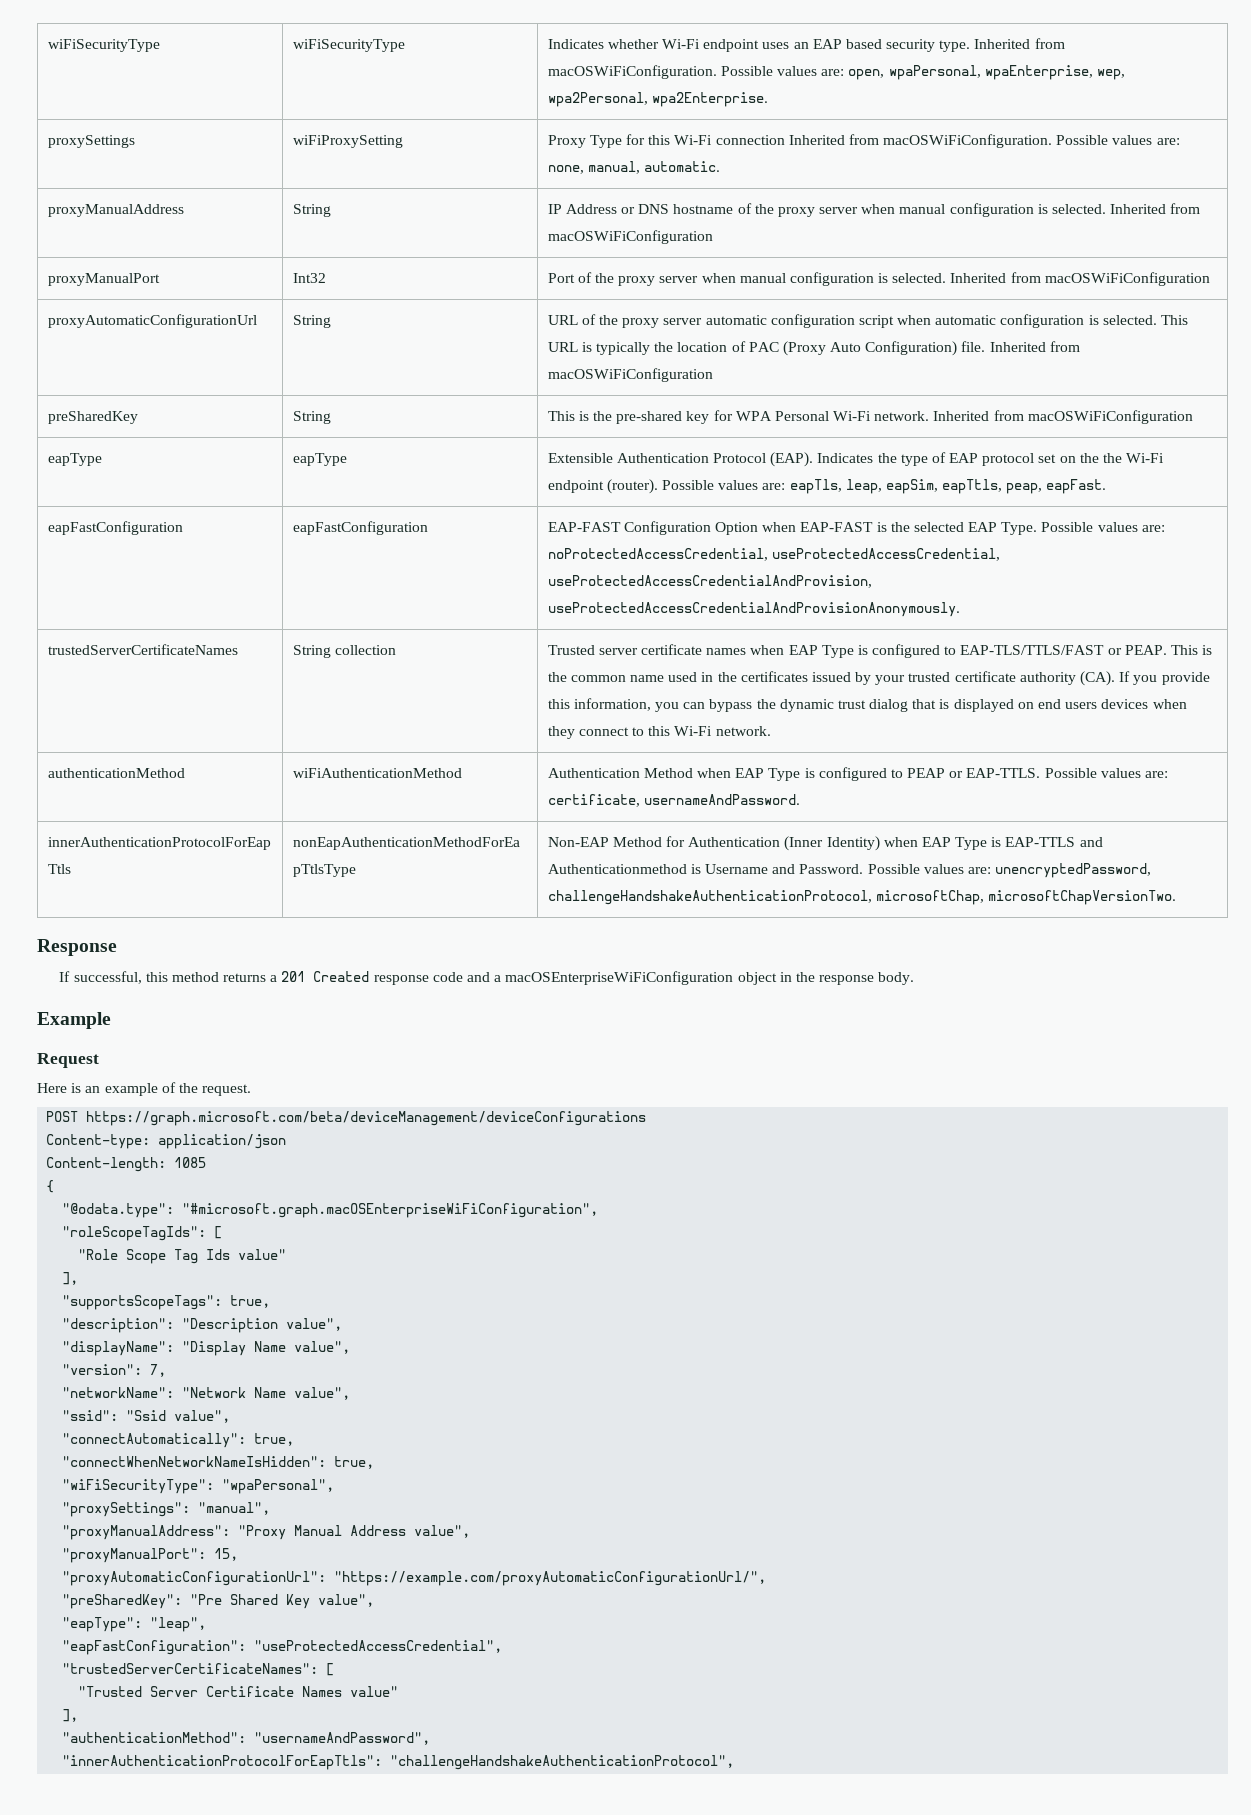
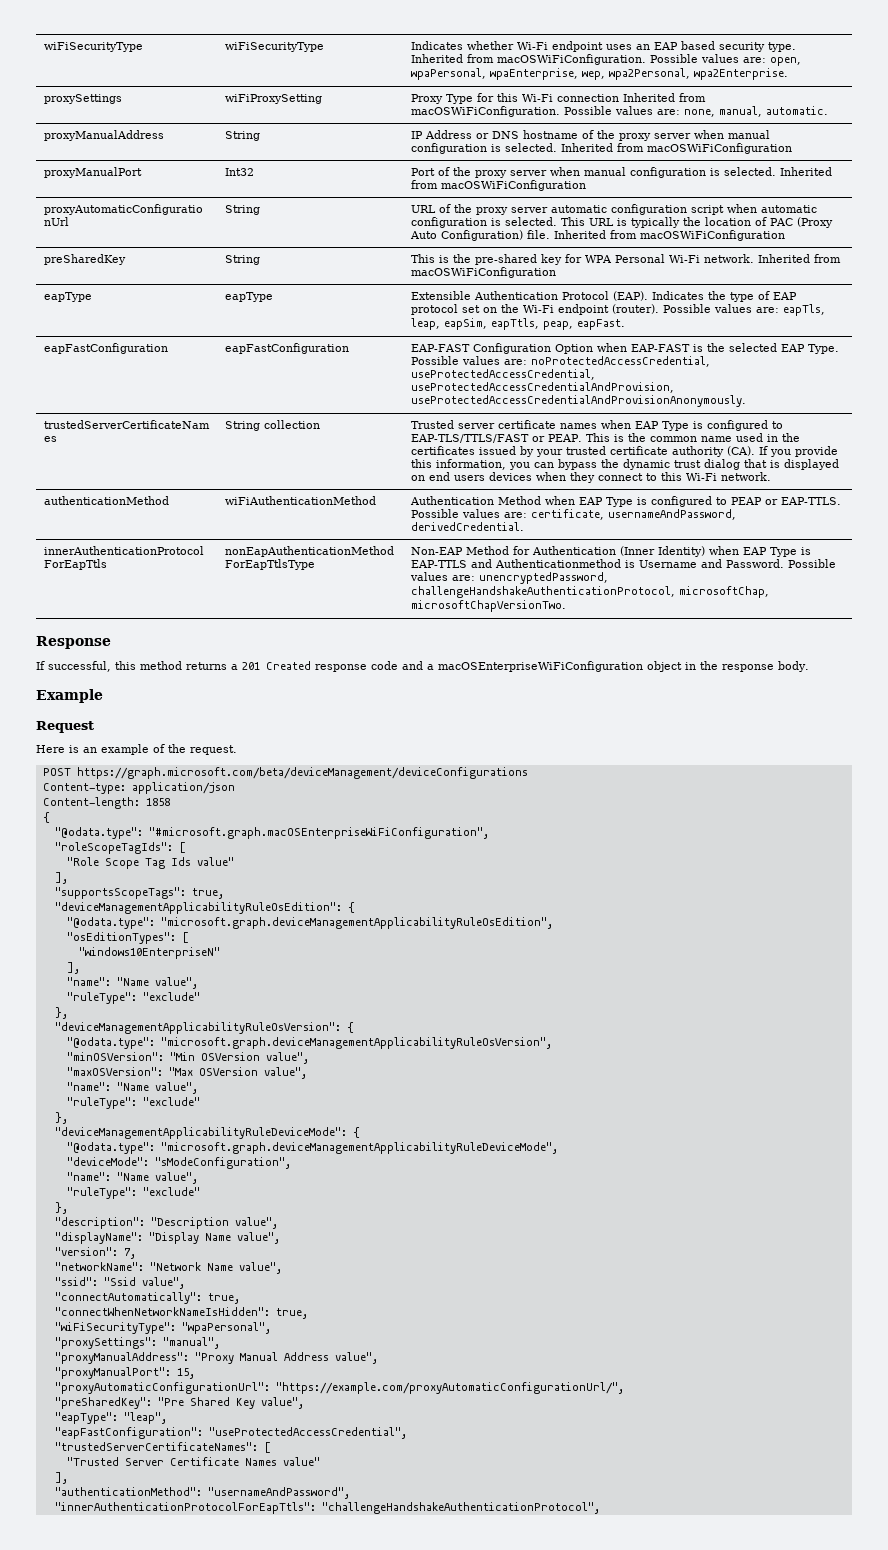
- eapType | eapType | Extensible Authentication Protocol (EAP). Indicates the type of EAP protocol set on the the Wi-Fi endpoint (router). Possible values are: eapTls, leap, eapSim, eapTtls, peap, eapFast.
+ eapType | eapType | Extensible Authentication Protocol (EAP). Indicates the type of EAP protocol set on the Wi-Fi endpoint (router). Possible values are: eapTls, leap, eapSim, eapTtls, peap, eapFast.
- authenticationMethod | wiFiAuthenticationMethod | Authentication Method when EAP Type is configured to PEAP or EAP-TTLS. Possible values are: certificate, usernameAndPassword.
+ authenticationMethod | wiFiAuthenticationMethod | Authentication Method when EAP Type is configured to PEAP or EAP-TTLS. Possible values are: certificate, usernameAndPassword, derivedCredential.
- Content-length: 1085
+ Content-length: 1858
+ "deviceManagementApplicabilityRuleOsEdition": {
+ "@odata.type": "microsoft.graph.deviceManagementApplicabilityRuleOsEdition",
+ "osEditionTypes": [
+ "windows10EnterpriseN"
+ ],
+ "name": "Name value",
+ "ruleType": "exclude"
+ },
+ "deviceManagementApplicabilityRuleOsVersion": {
+ "@odata.type": "microsoft.graph.deviceManagementApplicabilityRuleOsVersion",
+ "minOSVersion": "Min OSVersion value",
+ "maxOSVersion": "Max OSVersion value",
+ "name": "Name value",
+ "ruleType": "exclude"
+ },
+ "deviceManagementApplicabilityRuleDeviceMode": {
+ "@odata.type": "microsoft.graph.deviceManagementApplicabilityRuleDeviceMode",
+ "deviceMode": "sModeConfiguration",
+ "name": "Name value",
+ "ruleType": "exclude"
+ },

